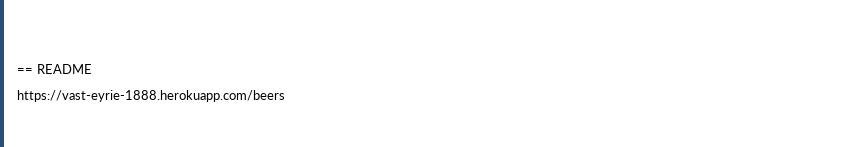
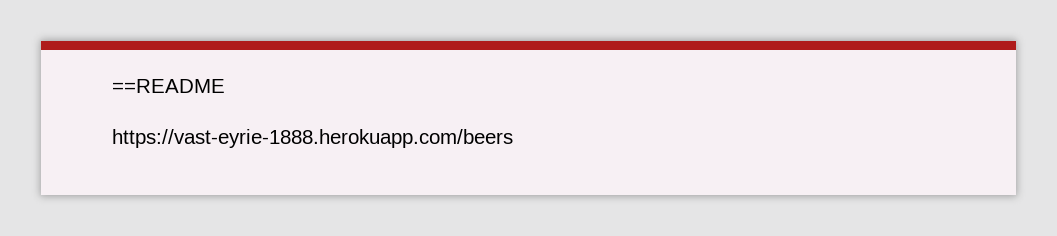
- == README
+ ==README

